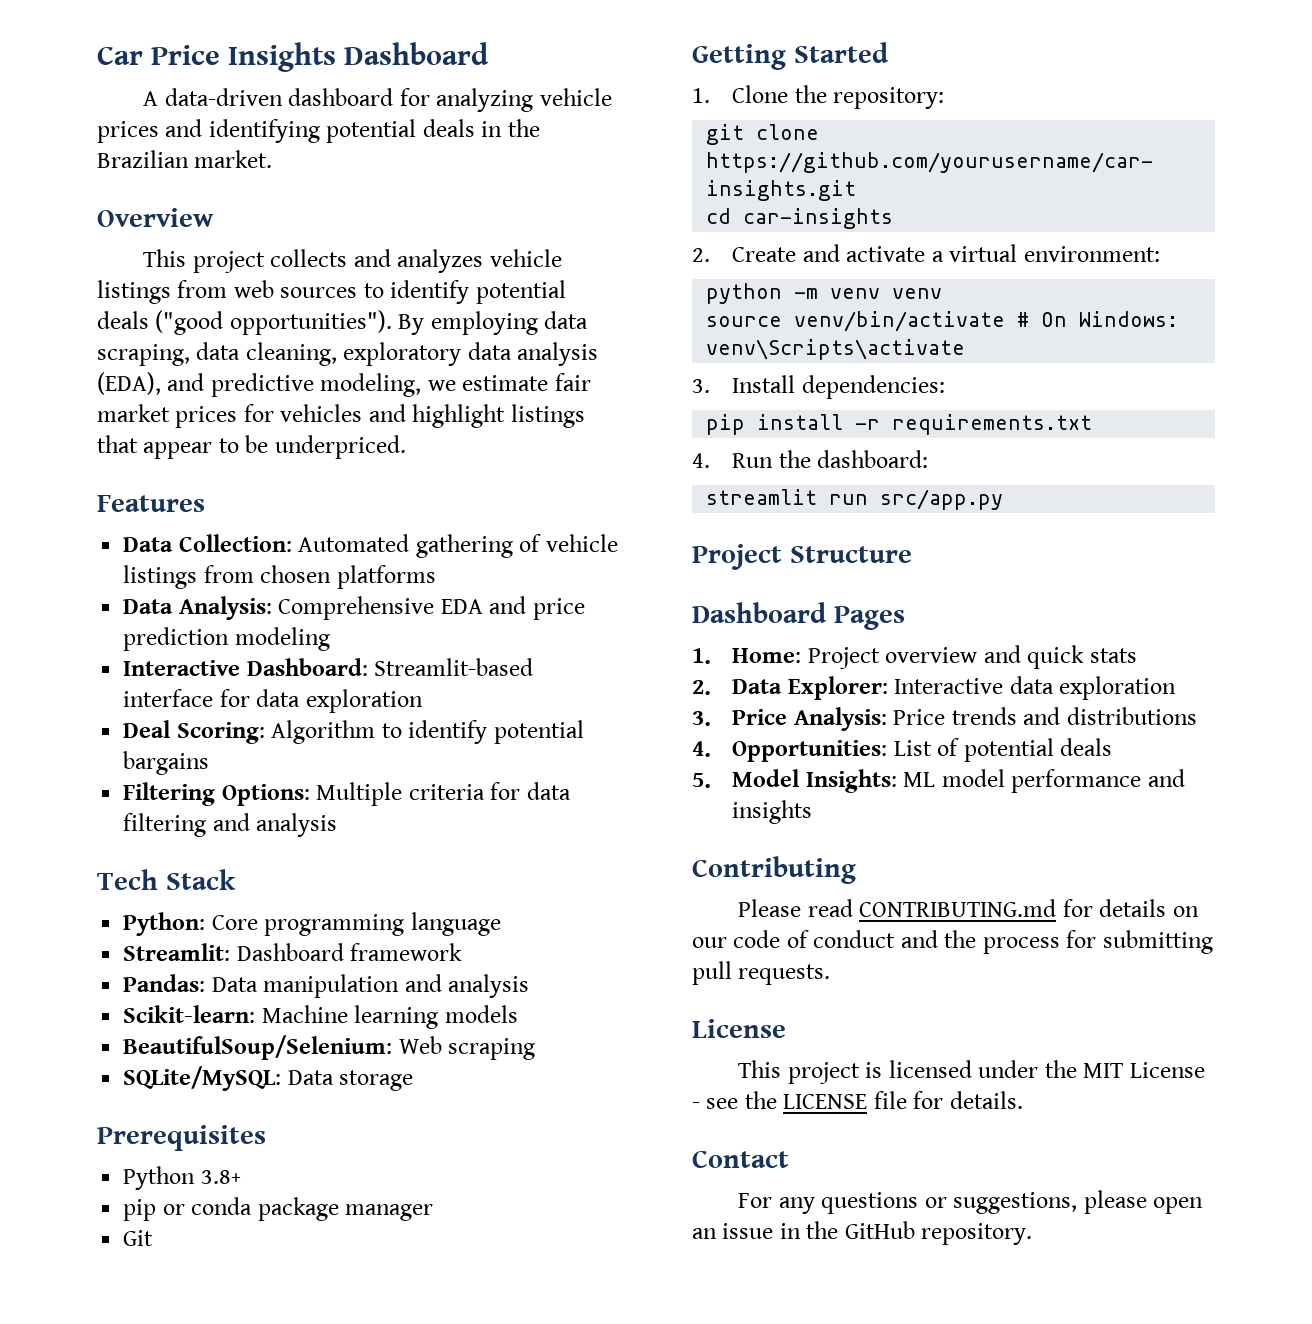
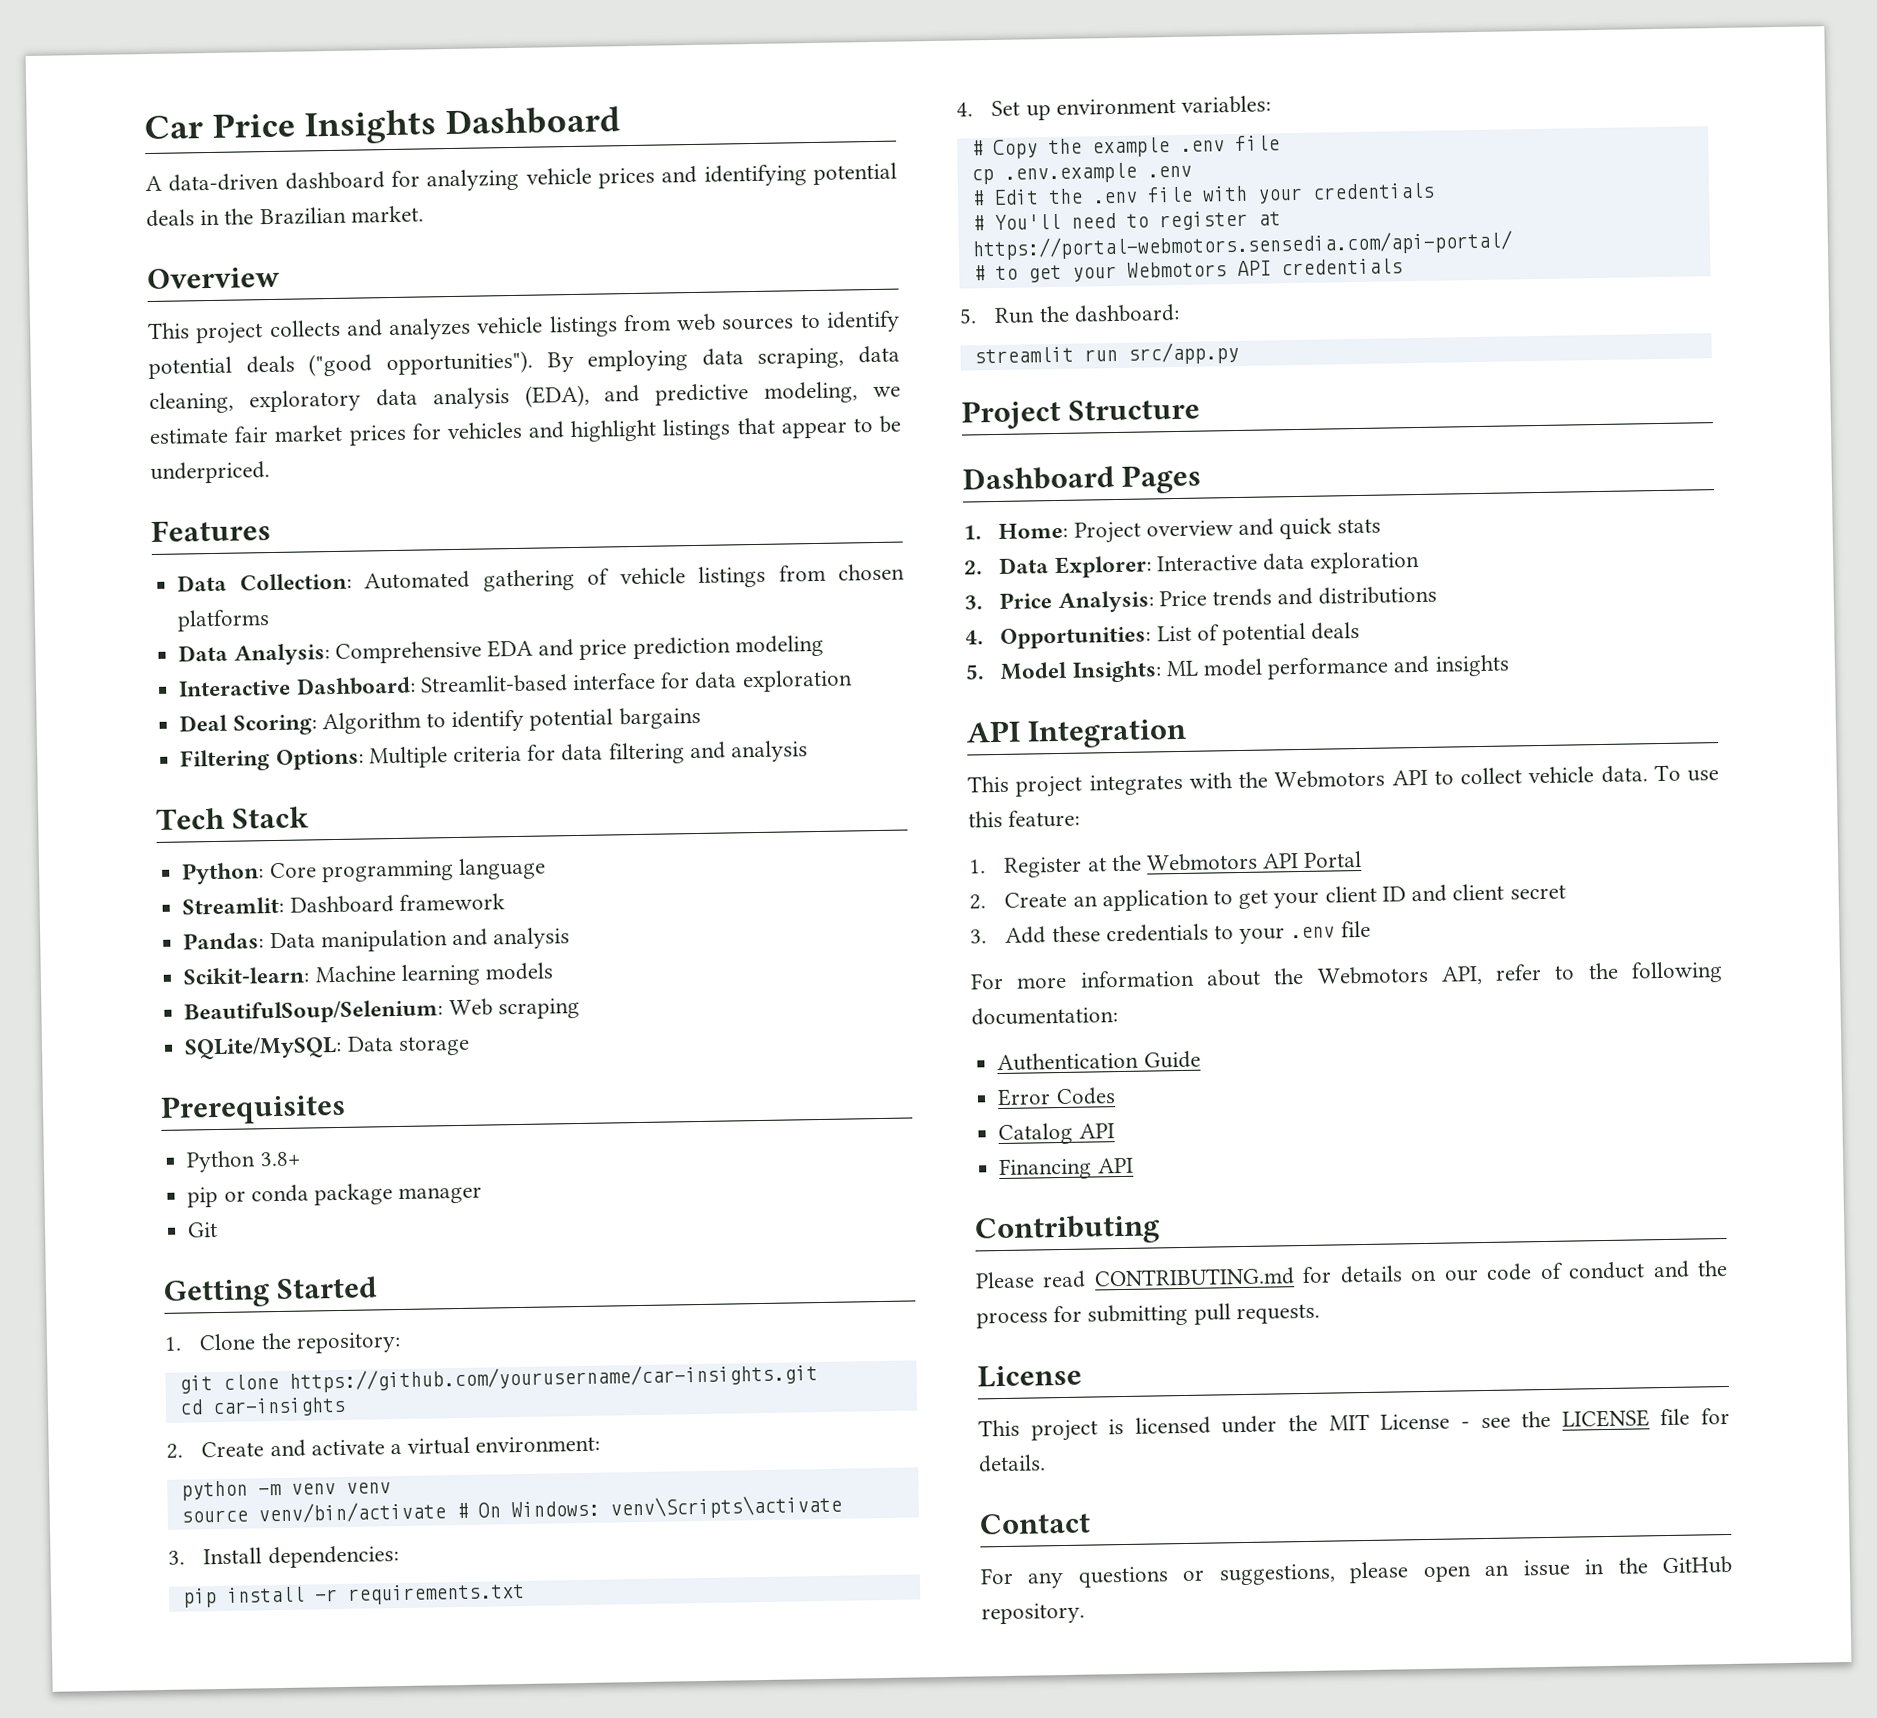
- 4. Run the dashboard:
+ 4. Set up environment variables:
+ # Copy the example .env file
+ cp .env.example .env
+ # Edit the .env file with your credentials
+ # You'll need to register at https://portal-webmotors.sensedia.com/api-portal/
+ # to get your Webmotors API credentials
+ 5. Run the dashboard:
+ API Integration
+ This project integrates with the Webmotors API to collect vehicle data. To use this feature:
+ 1. Register at the Webmotors API Portal
+ 2. Create an application to get your client ID and client secret
+ 3. Add these credentials to your .env file
+ For more information about the Webmotors API, refer to the following documentation:
+ Authentication Guide
+ Error Codes
+ Catalog API
+ Financing API

